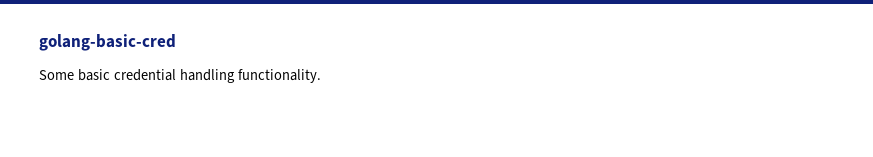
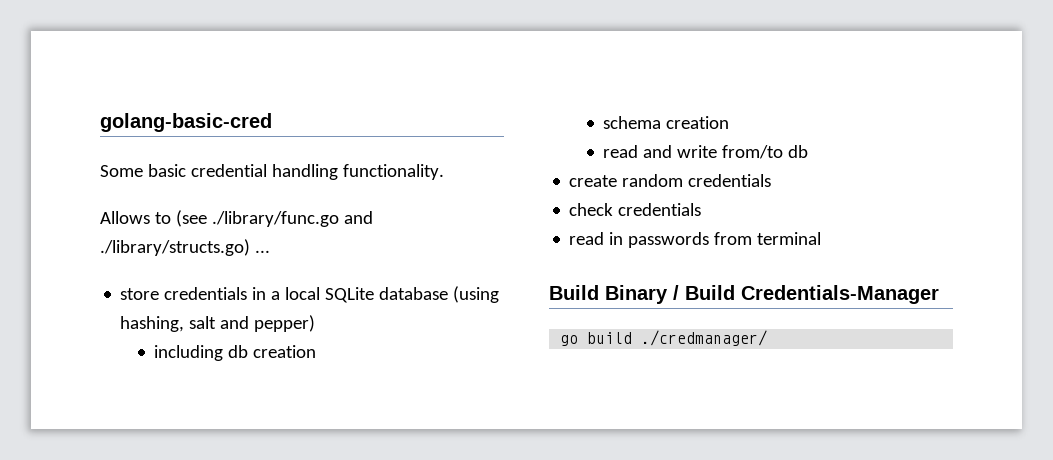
+ Allows to (see ./library/func.go and ./library/structs.go) ...
+ store credentials in a local SQLite database (using hashing, salt and pepper)
+ including db creation
+ schema creation
+ read and write from/to db
+ create random credentials
+ check credentials
+ read in passwords from terminal
+ Build Binary / Build Credentials-Manager
+ go build ./credmanager/

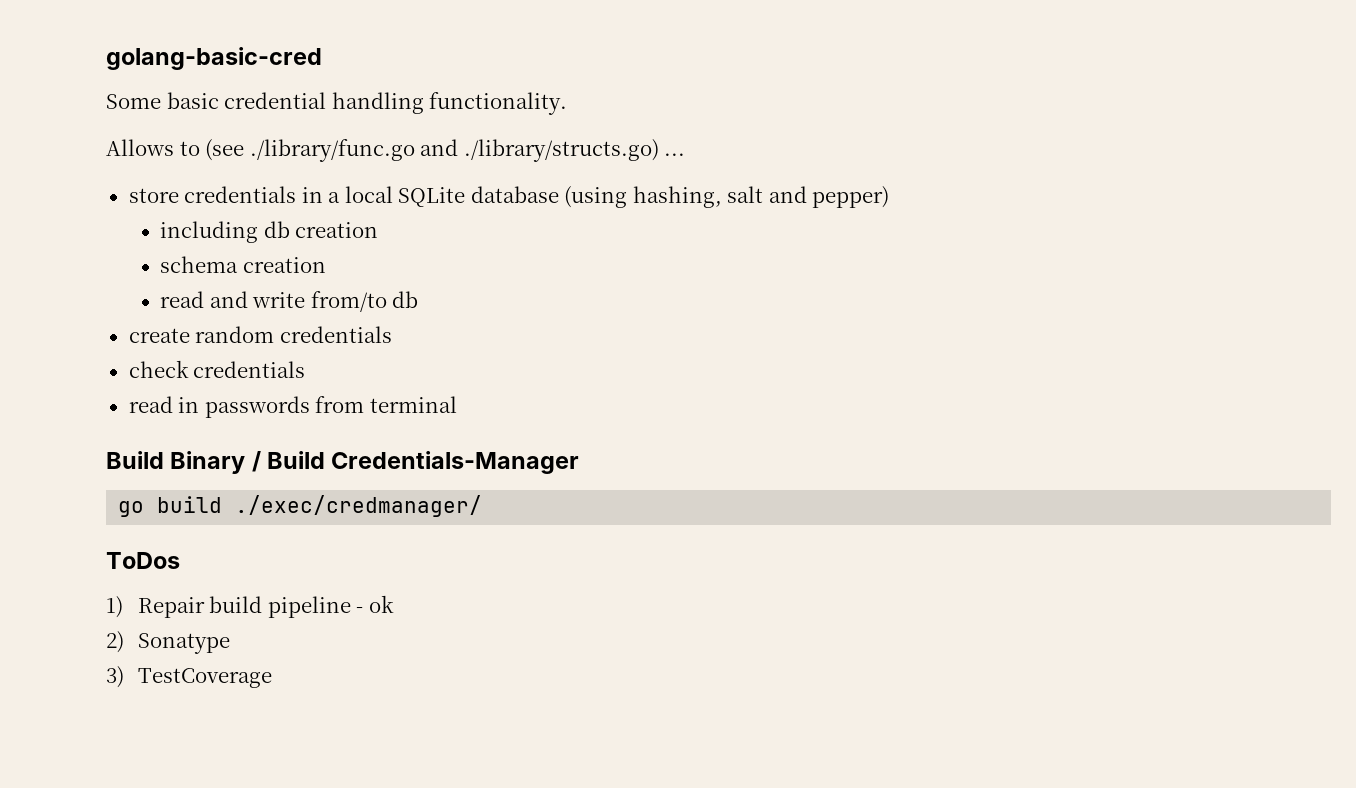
- go build ./credmanager/
+ go build ./exec/credmanager/
+ ToDos
+ 1) Repair build pipeline - ok
+ 2) Sonatype
+ 3) TestCoverage

